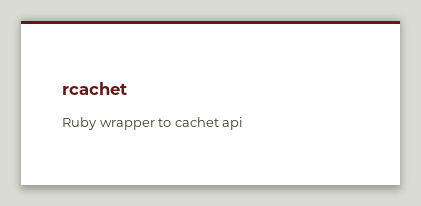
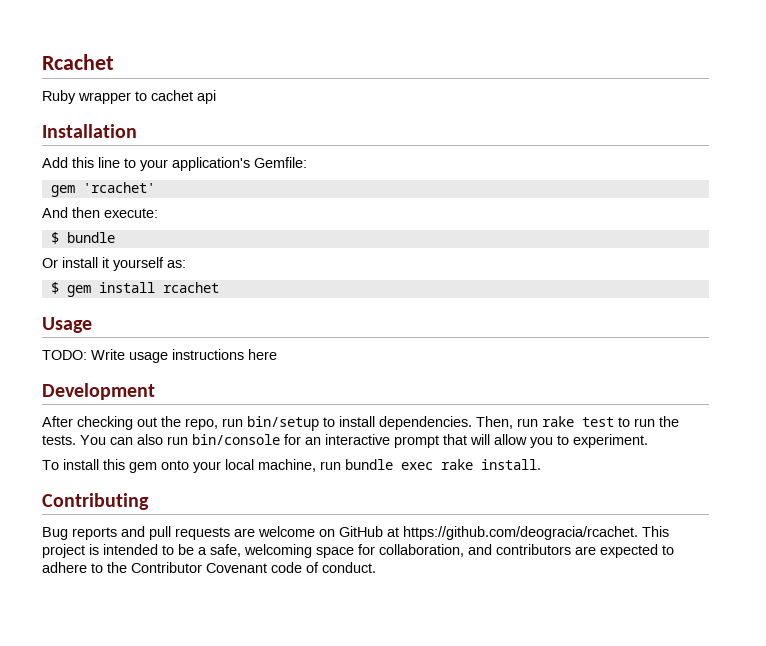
- rcachet
+ Rcachet
+ Installation
+ Add this line to your application's Gemfile:
+ gem 'rcachet'
+ And then execute:
+ $ bundle
+ Or install it yourself as:
+ $ gem install rcachet
+ Usage
+ TODO: Write usage instructions here
+ Development
+ After checking out the repo, run bin/setup to install dependencies. Then, run rake test to run the tests. You can also run bin/console for an interactive prompt that will allow you to experiment.
+ To install this gem onto your local machine, run bundle exec rake install.
+ Contributing
+ Bug reports and pull requests are welcome on GitHub at https://github.com/deogracia/rcachet. This project is intended to be a safe, welcoming space for collaboration, and contributors are expected to adhere to the Contributor Covenant code of conduct.

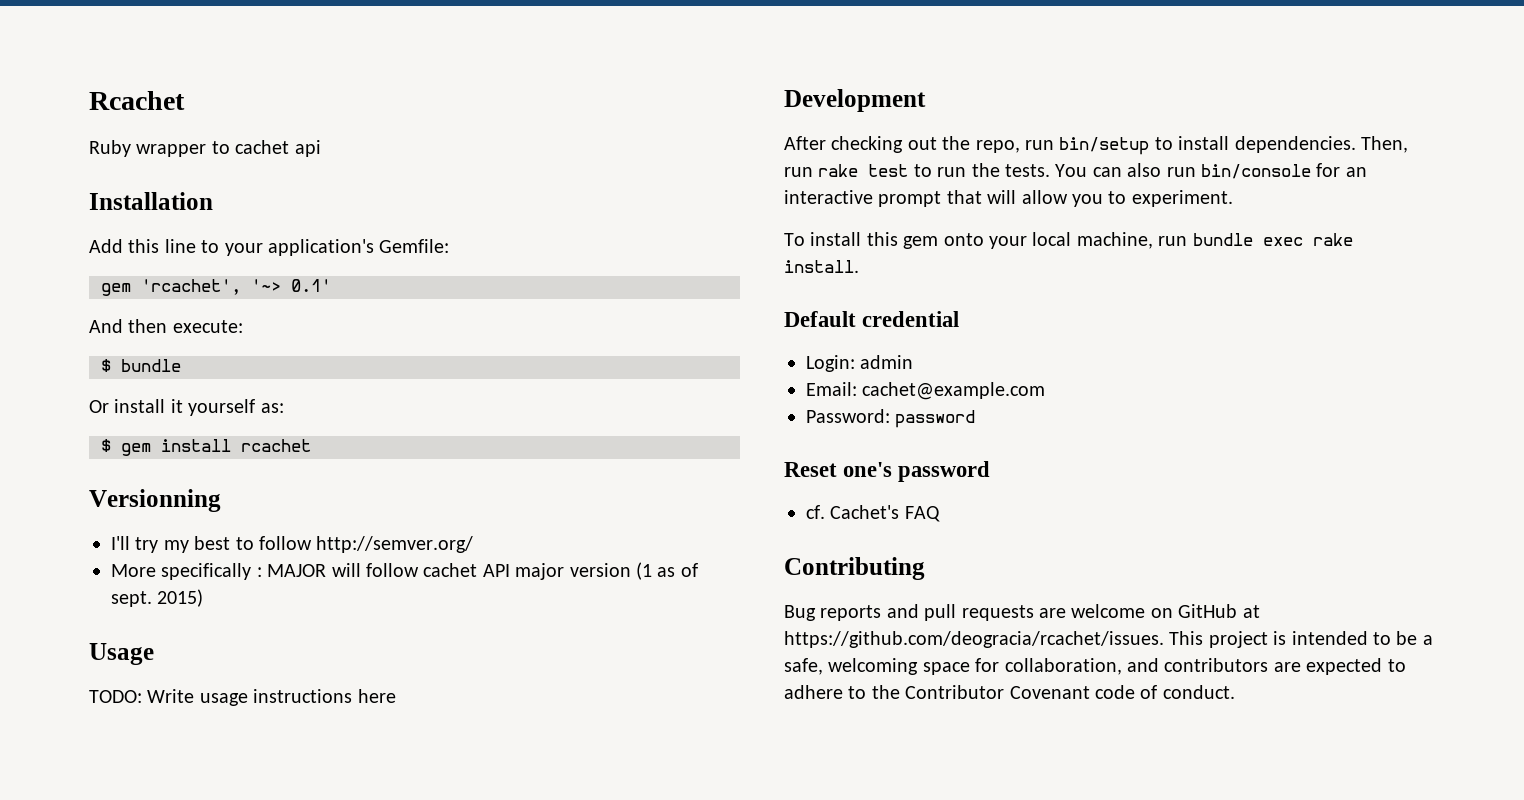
- gem 'rcachet'
+ gem 'rcachet', '~> 0.1'
+ Versionning
+ I'll try my best to follow http://semver.org/
+ More specifically : MAJOR will follow cachet API major version (1 as of sept. 2015)
+ Default credential
+ Login: admin
+ Email: cachet@example.com
+ Password: password
+ Reset one's password
+ cf. Cachet's FAQ
- Bug reports and pull requests are welcome on GitHub at https://github.com/deogracia/rcachet. This project is intended to be a safe, welcoming space for collaboration, and contributors are expected to adhere to the Contributor Covenant code of conduct.
+ Bug reports and pull requests are welcome on GitHub at https://github.com/deogracia/rcachet/issues. This project is intended to be a safe, welcoming space for collaboration, and contributors are expected to adhere to the Contributor Covenant code of conduct.

